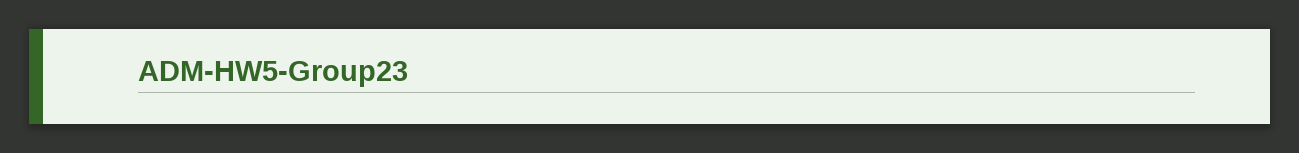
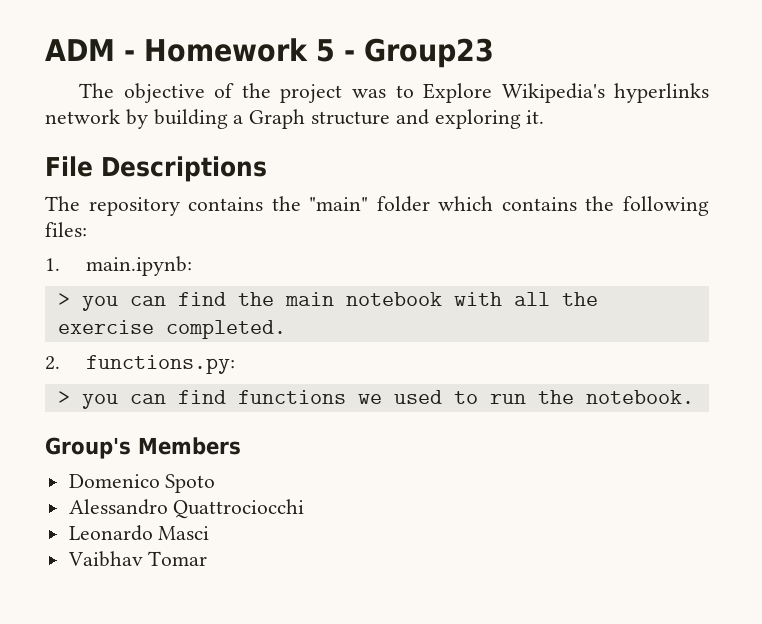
- ADM-HW5-Group23
+ ADM - Homework 5 - Group23
+ The objective of the project was to Explore Wikipedia's hyperlinks network by building a Graph structure and exploring it.
+ File Descriptions
+ The repository contains the "main" folder which contains the following files:
+ 1. main.ipynb:
+ > you can find the main notebook with all the exercise completed.
+ 2. functions.py:
+ > you can find functions we used to run the notebook.
+ Group's Members
+ Domenico Spoto
+ Alessandro Quattrociocchi
+ Leonardo Masci
+ Vaibhav Tomar

